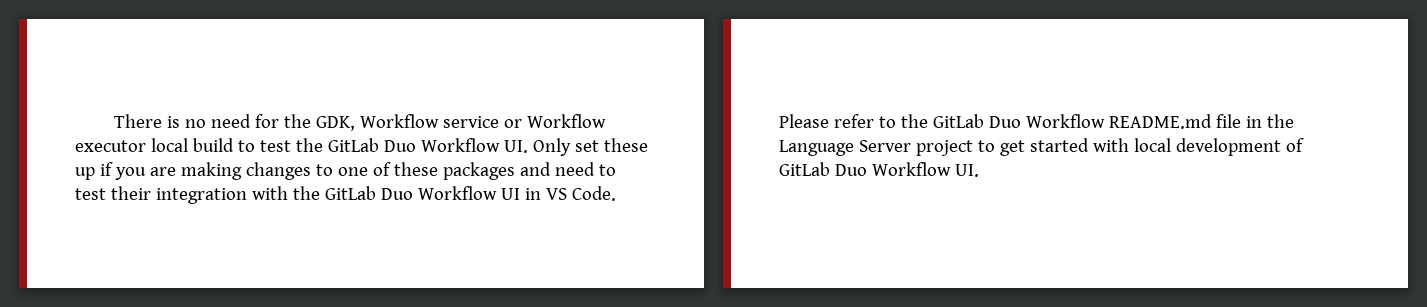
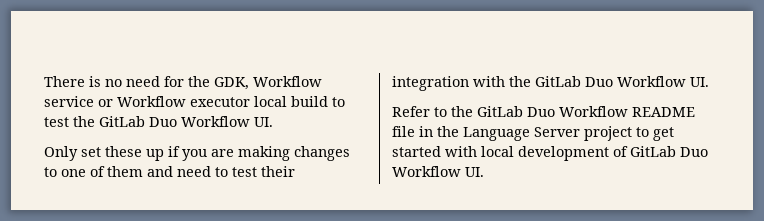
- There is no need for the GDK, Workflow service or Workflow executor local build to test the GitLab Duo Workflow UI. Only set these up if you are making changes to one of these packages and need to test their integration with the GitLab Duo Workflow UI in VS Code. Please refer to the GitLab Duo Workflow README.md file in the Language Server project to get started with local development of GitLab Duo Workflow UI.
+ There is no need for the GDK, Workflow service or Workflow executor local build to test the GitLab Duo Workflow UI.
+ Only set these up if you are making changes to one of them and need to test their integration with the GitLab Duo Workflow UI.
+ Refer to the GitLab Duo Workflow README file in the Language Server project to get started with local development of GitLab Duo Workflow UI.

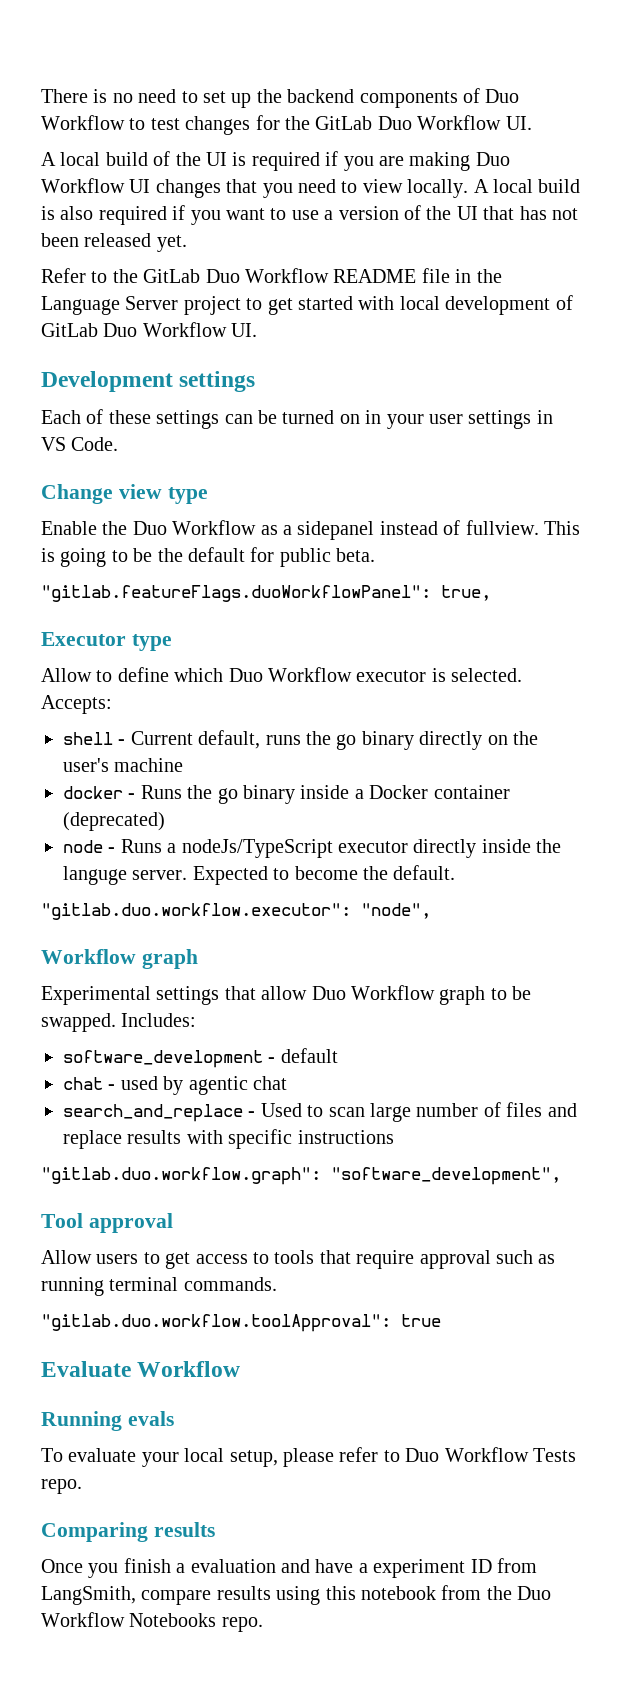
- There is no need for the GDK, Workflow service or Workflow executor local build to test the GitLab Duo Workflow UI.
- Only set these up if you are making changes to one of them and need to test their integration with the GitLab Duo Workflow UI.
+ There is no need to set up the backend components of Duo Workflow to test changes for the GitLab Duo Workflow UI.
+ A local build of the UI is required if you are making Duo Workflow UI changes that you need to view locally. A local build is also required if you want to use a version of the UI that has not been released yet.
+ Development settings
+ Each of these settings can be turned on in your user settings in VS Code.
+ Change view type
+ Enable the Duo Workflow as a sidepanel instead of fullview. This is going to be the default for public beta.
+ "gitlab.featureFlags.duoWorkflowPanel": true,
+ Executor type
+ Allow to define which Duo Workflow executor is selected. Accepts:
+ shell - Current default, runs the go binary directly on the user's machine
+ docker - Runs the go binary inside a Docker container (deprecated)
+ node - Runs a nodeJs/TypeScript executor directly inside the languge server. Expected to become the default.
+ "gitlab.duo.workflow.executor": "node",
+ Workflow graph
+ Experimental settings that allow Duo Workflow graph to be swapped. Includes:
+ software_development - default
+ chat - used by agentic chat
+ search_and_replace - Used to scan large number of files and replace results with specific instructions
+ "gitlab.duo.workflow.graph": "software_development",
+ Tool approval
+ Allow users to get access to tools that require approval such as running terminal commands.
+ "gitlab.duo.workflow.toolApproval": true
+ Evaluate Workflow
+ Running evals
+ To evaluate your local setup, please refer to Duo Workflow Tests repo.
+ Comparing results
+ Once you finish a evaluation and have a experiment ID from LangSmith, compare results using this notebook from the Duo Workflow Notebooks repo.

